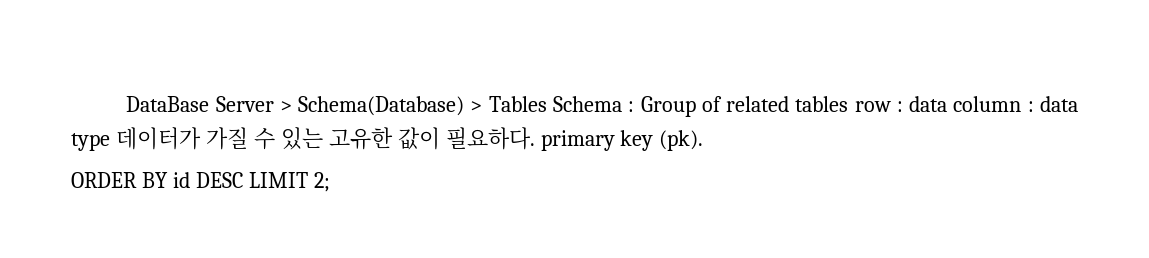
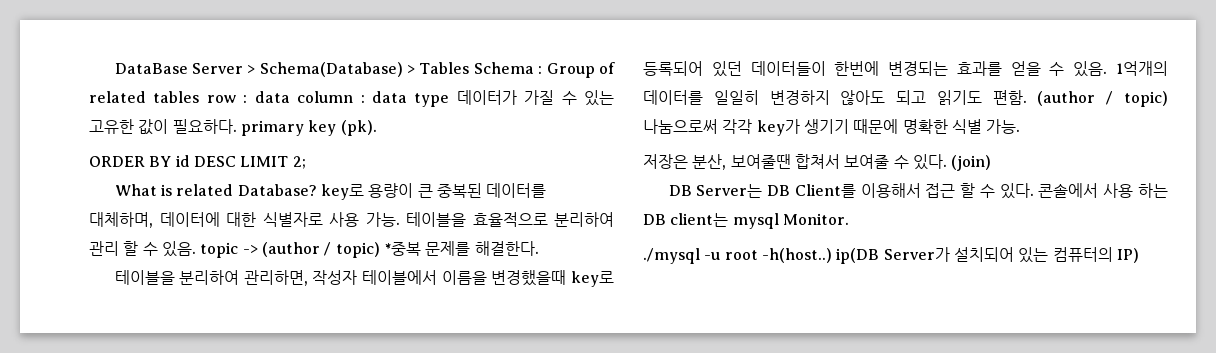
+ What is related Database? key로 용량이 큰 중복된 데이터를 대체하며, 데이터에 대한 식별자로 사용 가능. 테이블을 효율적으로 분리하여 관리 할 수 있음. topic -> (author / topic) *중복 문제를 해결한다.
+ 테이블을 분리하여 관리하면, 작성자 테이블에서 이름을 변경했을때 key로 등록되어 있던 데이터들이 한번에 변경되는 효과를 얻을 수 있음. 1억개의 데이터를 일일히 변경하지 않아도 되고 읽기도 편함. (author / topic) 나눔으로써 각각 key가 생기기 때문에 명확한 식별 가능.
+ 저장은 분산, 보여줄땐 합쳐서 보여줄 수 있다. (join)
+ DB Server는 DB Client를 이용해서 접근 할 수 있다. 콘솔에서 사용 하는 DB client는 mysql Monitor.
+ ./mysql -u root -h(host..) ip(DB Server가 설치되어 있는 컴퓨터의 IP)

